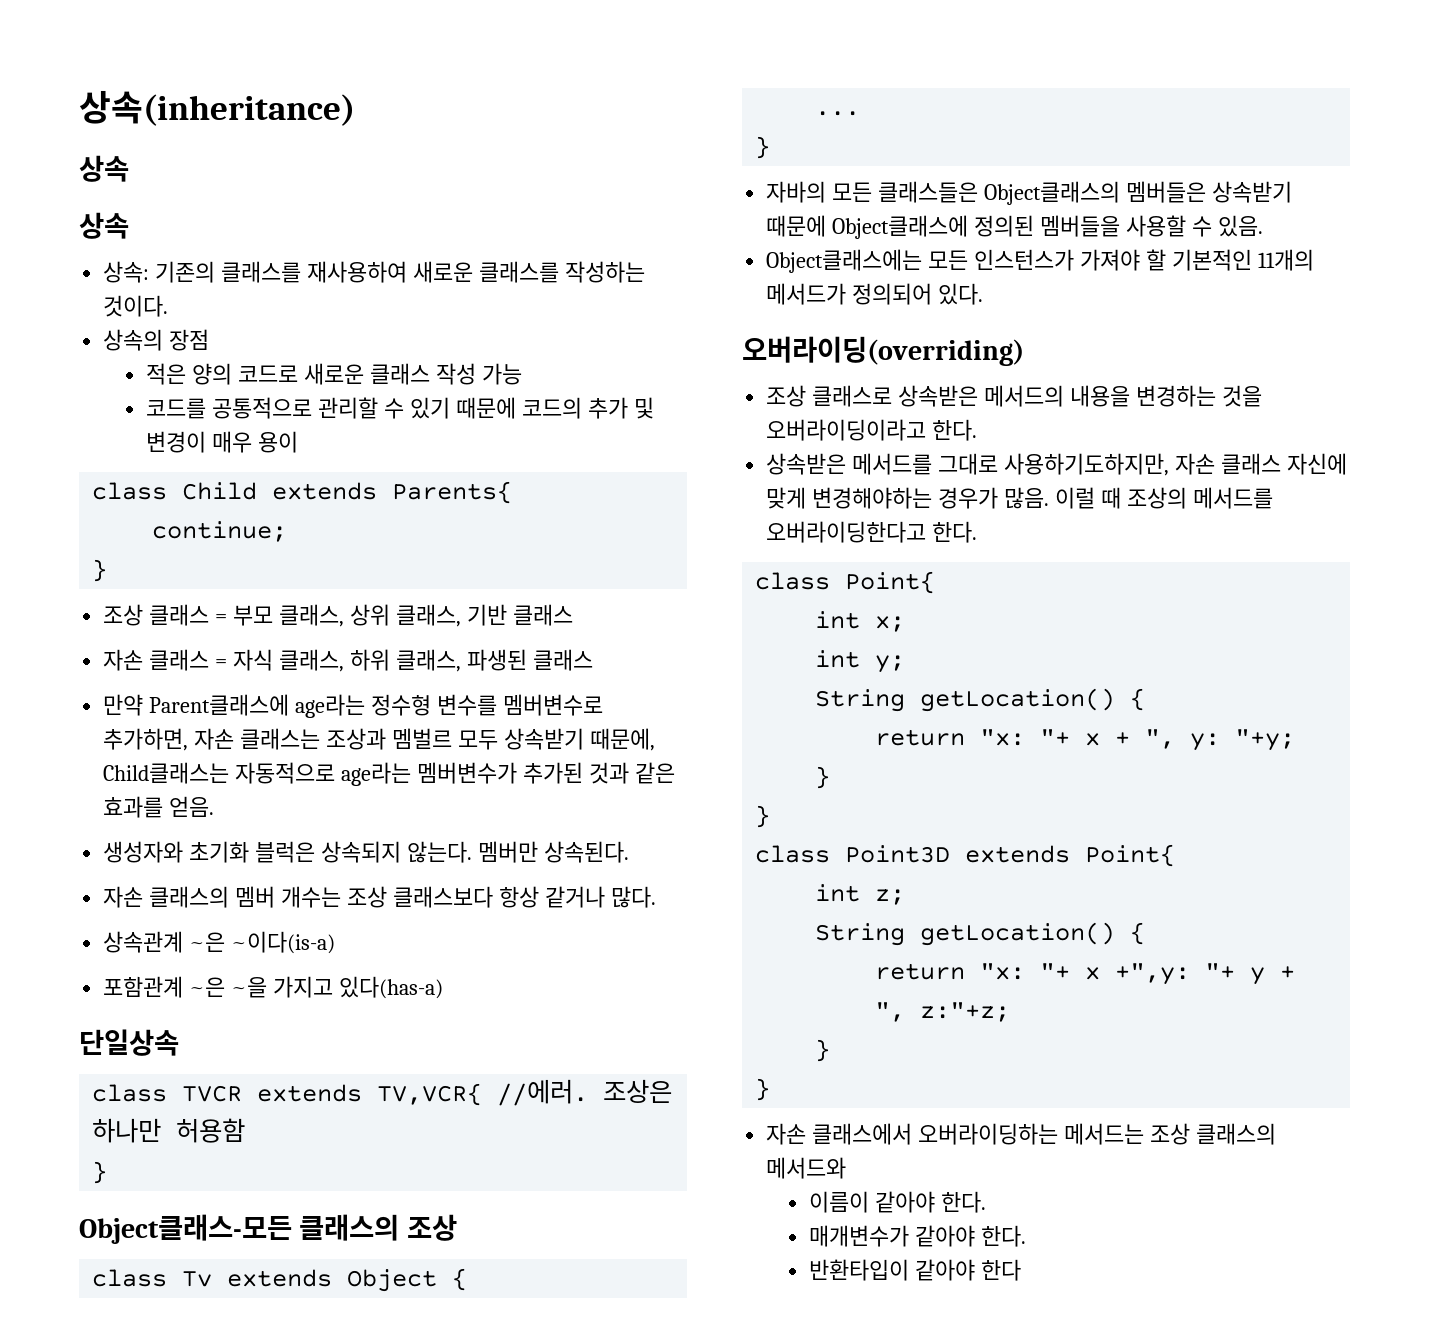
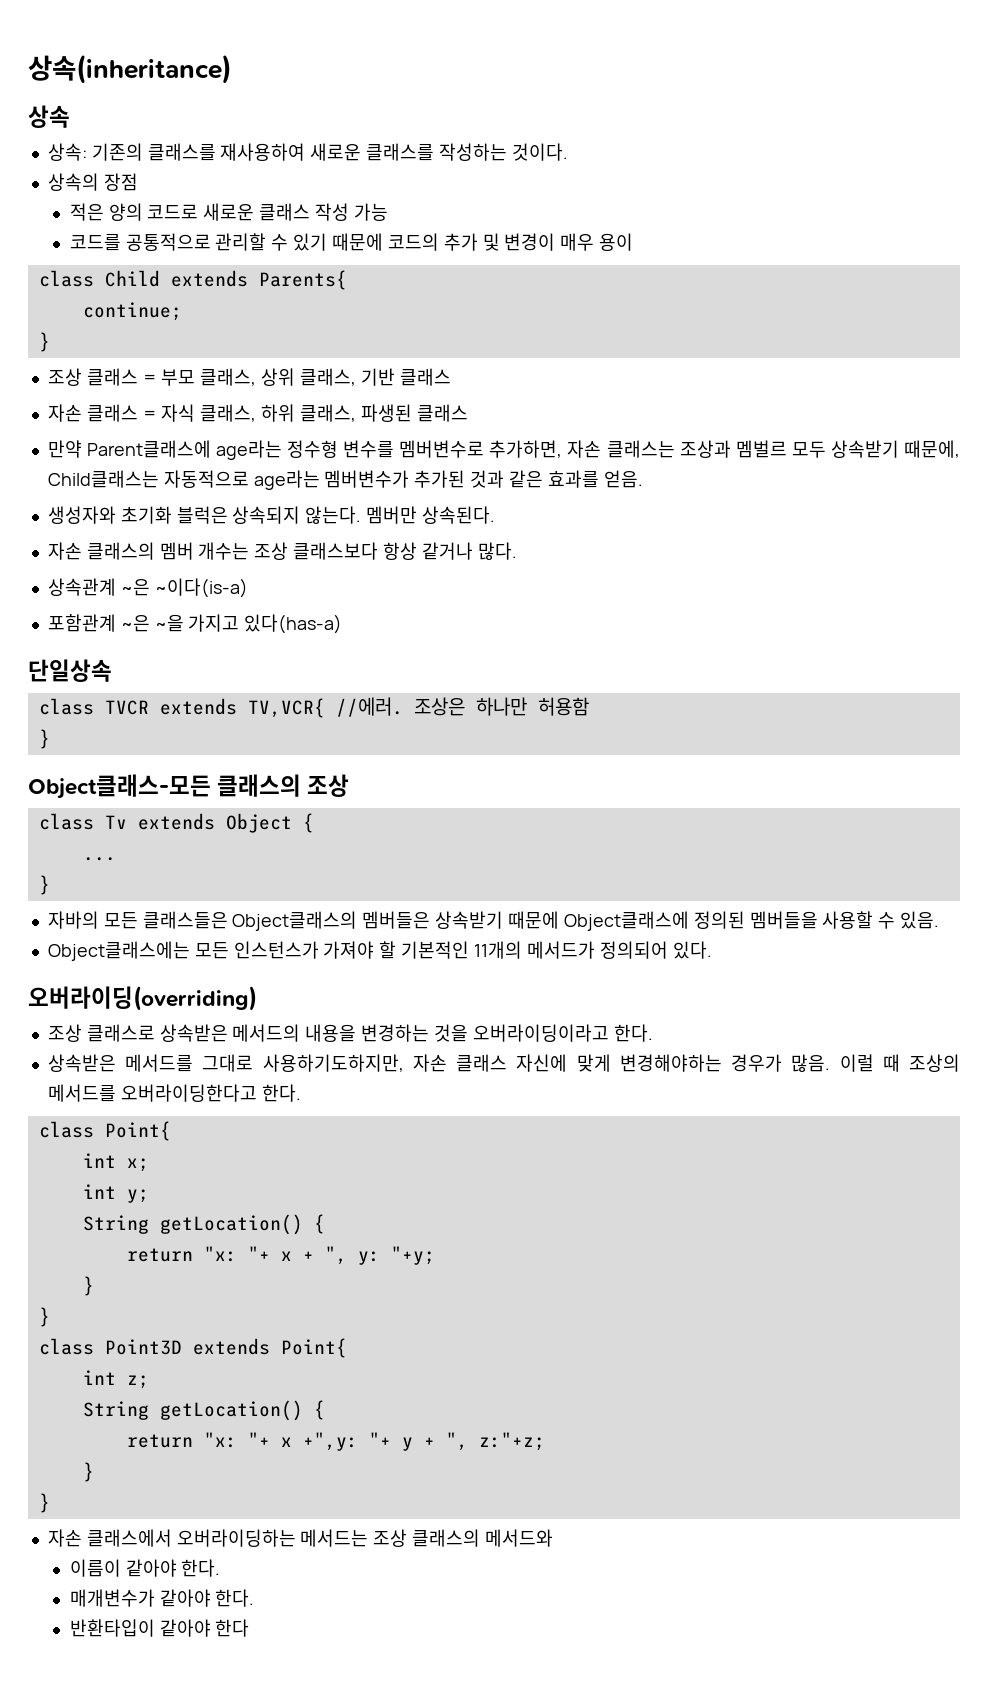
  상속(inheritance)
- 상속

